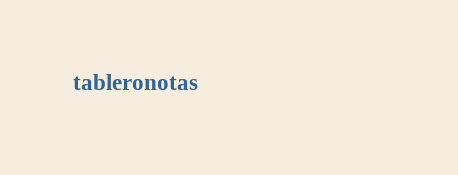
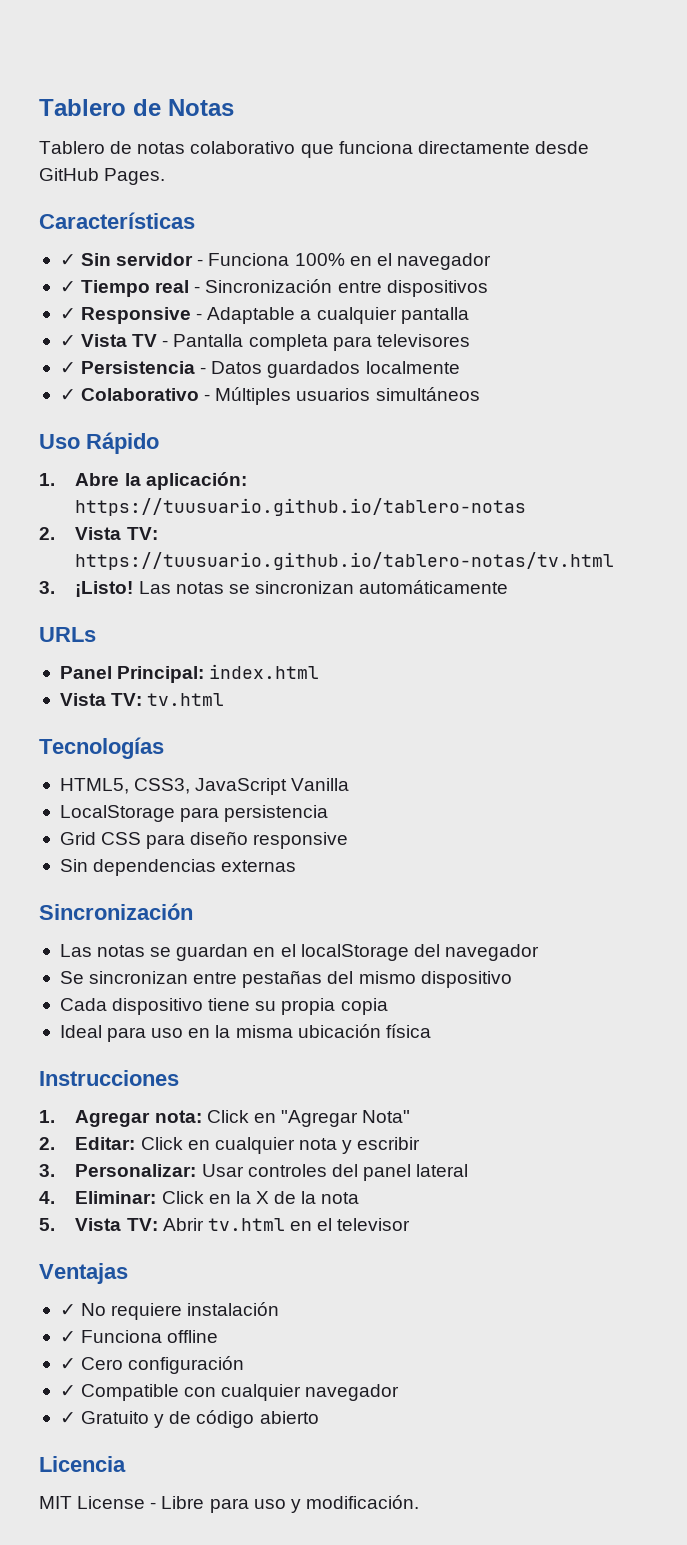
- tableronotas
+ Tablero de Notas
+ Tablero de notas colaborativo que funciona directamente desde GitHub Pages.
+ Características
+ ✓ Sin servidor - Funciona 100% en el navegador
+ ✓ Tiempo real - Sincronización entre dispositivos
+ ✓ Responsive - Adaptable a cualquier pantalla
+ ✓ Vista TV - Pantalla completa para televisores
+ ✓ Persistencia - Datos guardados localmente
+ ✓ Colaborativo - Múltiples usuarios simultáneos
+ Uso Rápido
+ 1. Abre la aplicación: https://tuusuario.github.io/tablero-notas
+ 2. Vista TV: https://tuusuario.github.io/tablero-notas/tv.html
+ 3. ¡Listo! Las notas se sincronizan automáticamente
+ URLs
+ Panel Principal: index.html
+ Vista TV: tv.html
+ Tecnologías
+ HTML5, CSS3, JavaScript Vanilla
+ LocalStorage para persistencia
+ Grid CSS para diseño responsive
+ Sin dependencias externas
+ Sincronización
+ Las notas se guardan en el localStorage del navegador
+ Se sincronizan entre pestañas del mismo dispositivo
+ Cada dispositivo tiene su propia copia
+ Ideal para uso en la misma ubicación física
+ Instrucciones
+ 1. Agregar nota: Click en "Agregar Nota"
+ 2. Editar: Click en cualquier nota y escribir
+ 3. Personalizar: Usar controles del panel lateral
+ 4. Eliminar: Click en la X de la nota
+ 5. Vista TV: Abrir tv.html en el televisor
+ Ventajas
+ ✓ No requiere instalación
+ ✓ Funciona offline
+ ✓ Cero configuración
+ ✓ Compatible con cualquier navegador
+ ✓ Gratuito y de código abierto
+ Licencia
+ MIT License - Libre para uso y modificación.

